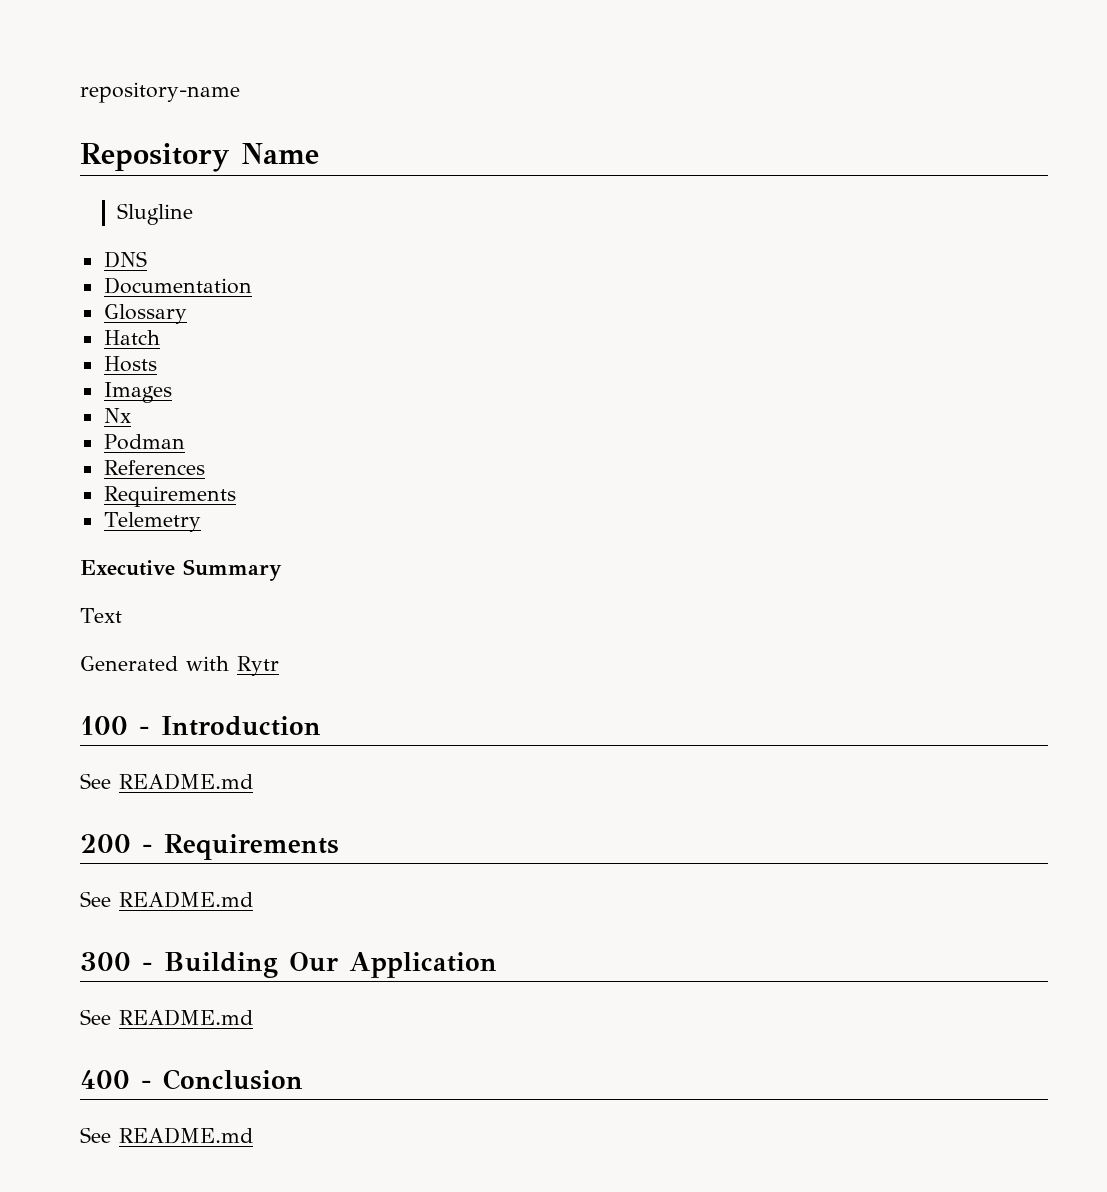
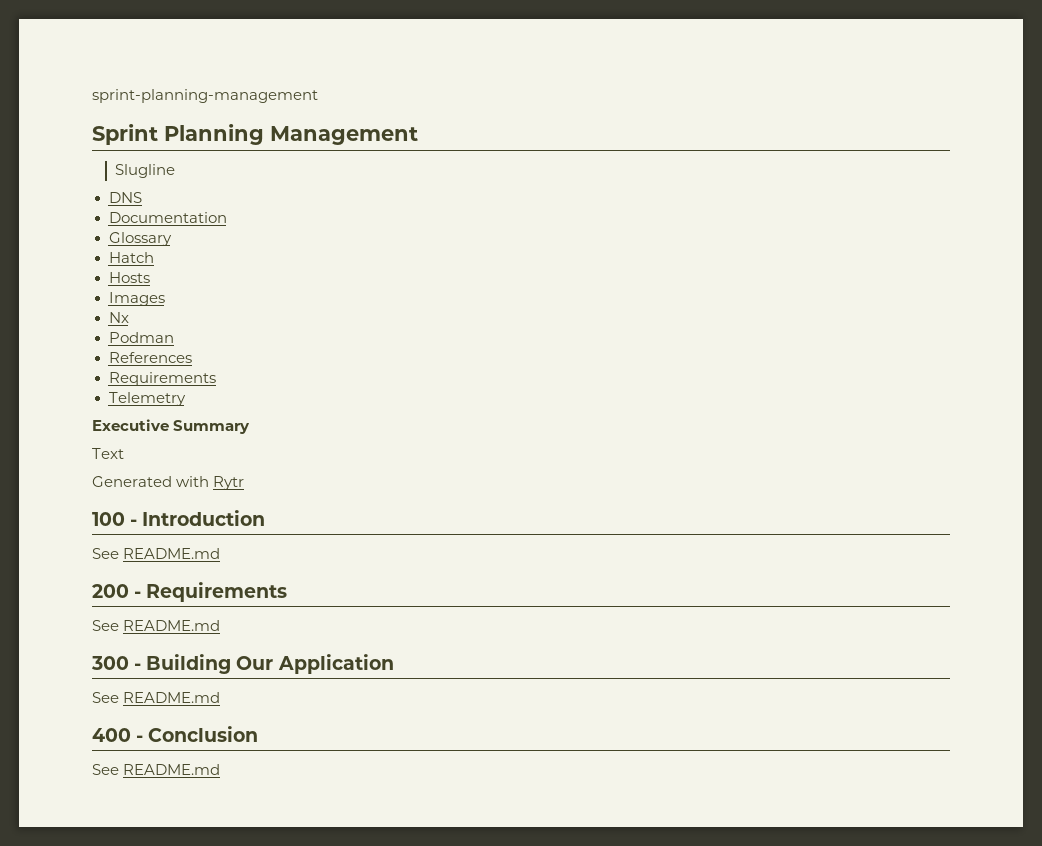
- repository-name
- Repository Name
+ sprint-planning-management
+ Sprint Planning Management

